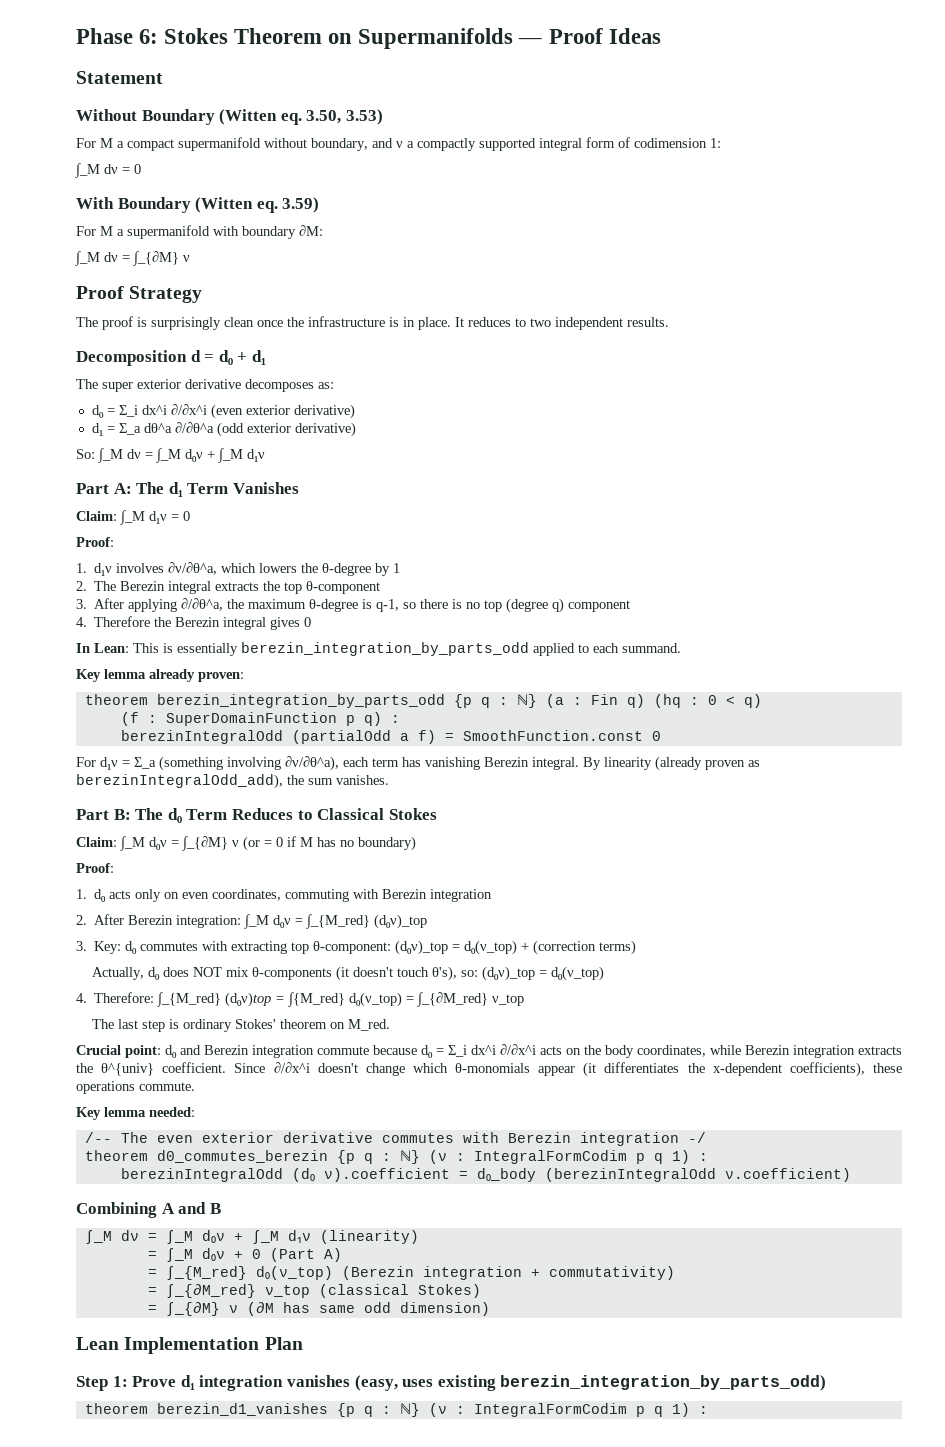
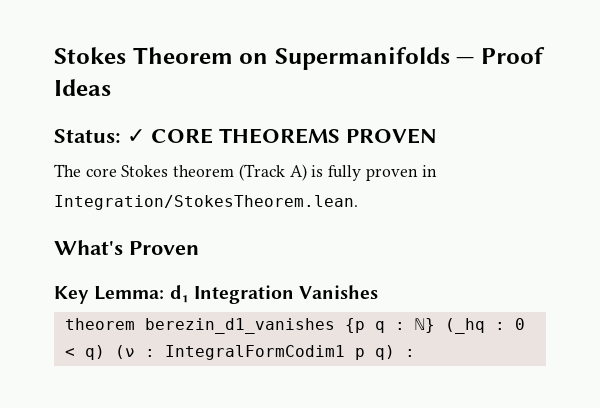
- Phase 6: Stokes Theorem on Supermanifolds — Proof Ideas
+ Stokes Theorem on Supermanifolds — Proof Ideas
- Statement
- Without Boundary (Witten eq. 3.50, 3.53)
- For M a compact supermanifold without boundary, and ν a compactly supported integral form of codimension 1:
- ∫_M dν = 0
- With Boundary (Witten eq. 3.59)
- For M a supermanifold with boundary ∂M:
- ∫_M dν = ∫_{∂M} ν
- Proof Strategy
- The proof is surprisingly clean once the infrastructure is in place. It reduces to two independent results.
- Decomposition d = d₀ + d₁
- The super exterior derivative decomposes as:
- d₀ = Σ_i dx^i ∂/∂x^i (even exterior derivative)
- d₁ = Σ_a dθ^a ∂/∂θ^a (odd exterior derivative)
- So: ∫_M dν = ∫_M d₀ν + ∫_M d₁ν
- Part A: The d₁ Term Vanishes
- Claim: ∫_M d₁ν = 0
- Proof:
- 1. d₁ν involves ∂ν/∂θ^a, which lowers the θ-degree by 1
- 2. The Berezin integral extracts the top θ-component
- 3. After applying ∂/∂θ^a, the maximum θ-degree is q-1, so there is no top (degree q) component
- 4. Therefore the Berezin integral gives 0
- In Lean: This is essentially berezin_integration_by_parts_odd applied to each summand.
- Key lemma already proven:
- theorem berezin_integration_by_parts_odd {p q : ℕ} (a : Fin q) (hq : 0 < q)
- (f : SuperDomainFunction p q) :
- berezinIntegralOdd (partialOdd a f) = SmoothFunction.const 0
- For d₁ν = Σ_a (something involving ∂ν/∂θ^a), each term has vanishing Berezin integral. By linearity (already proven as berezinIntegralOdd_add), the sum vanishes.
- Part B: The d₀ Term Reduces to Classical Stokes
- Claim: ∫_M d₀ν = ∫_{∂M} ν (or = 0 if M has no boundary)
- Proof:
- 1. d₀ acts only on even coordinates, commuting with Berezin integration
- 2. After Berezin integration: ∫_M d₀ν = ∫_{M_red} (d₀ν)_top
- 3. Key: d₀ commutes with extracting top θ-component: (d₀ν)_top = d₀(ν_top) + (correction terms)
- Actually, d₀ does NOT mix θ-components (it doesn't touch θ's), so: (d₀ν)_top = d₀(ν_top)
- 4. Therefore: ∫_{M_red} (d₀ν)top = ∫{M_red} d₀(ν_top) = ∫_{∂M_red} ν_top
- The last step is ordinary Stokes' theorem on M_red.
- Crucial point: d₀ and Berezin integration commute because d₀ = Σ_i dx^i ∂/∂x^i acts on the body coordinates, while Berezin integration extracts the θ^{univ} coefficient. Since ∂/∂x^i doesn't change which θ-monomials appear (it differentiates the x-dependent coefficients), these operations commute.
- Key lemma needed:
- /-- The even exterior derivative commutes with Berezin integration -/
- theorem d0_commutes_berezin {p q : ℕ} (ν : IntegralFormCodim p q 1) :
- berezinIntegralOdd (d₀ ν).coefficient = d₀_body (berezinIntegralOdd ν.coefficient)
- Combining A and B
- ∫_M dν = ∫_M d₀ν + ∫_M d₁ν (linearity)
- = ∫_M d₀ν + 0 (Part A)
- = ∫_{M_red} d₀(ν_top) (Berezin integration + commutativity)
- = ∫_{∂M_red} ν_top (classical Stokes)
- = ∫_{∂M} ν (∂M has same odd dimension)
- Lean Implementation Plan
- Step 1: Prove d₁ integration vanishes (easy, uses existing berezin_integration_by_parts_odd)
+ Status: ✓ CORE THEOREMS PROVEN
+ The core Stokes theorem (Track A) is fully proven in Integration/StokesTheorem.lean.
+ What's Proven
+ Key Lemma: d₁ Integration Vanishes
- theorem berezin_d1_vanishes {p q : ℕ} (ν : IntegralFormCodim p q 1) :
+ theorem berezin_d1_vanishes {p q : ℕ} (_hq : 0 < q) (ν : IntegralFormCodim1 p q) :

